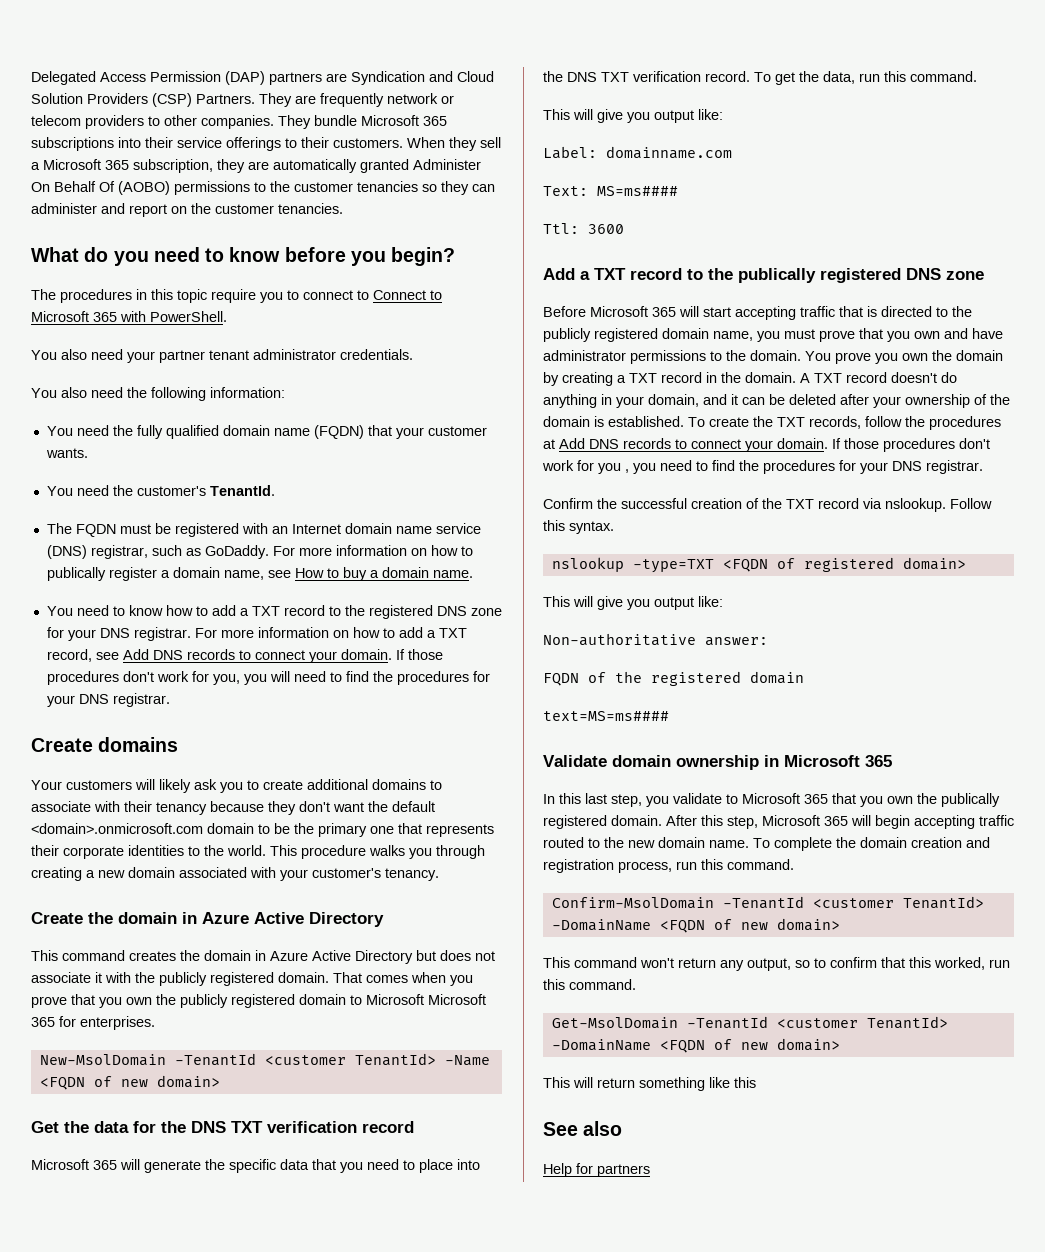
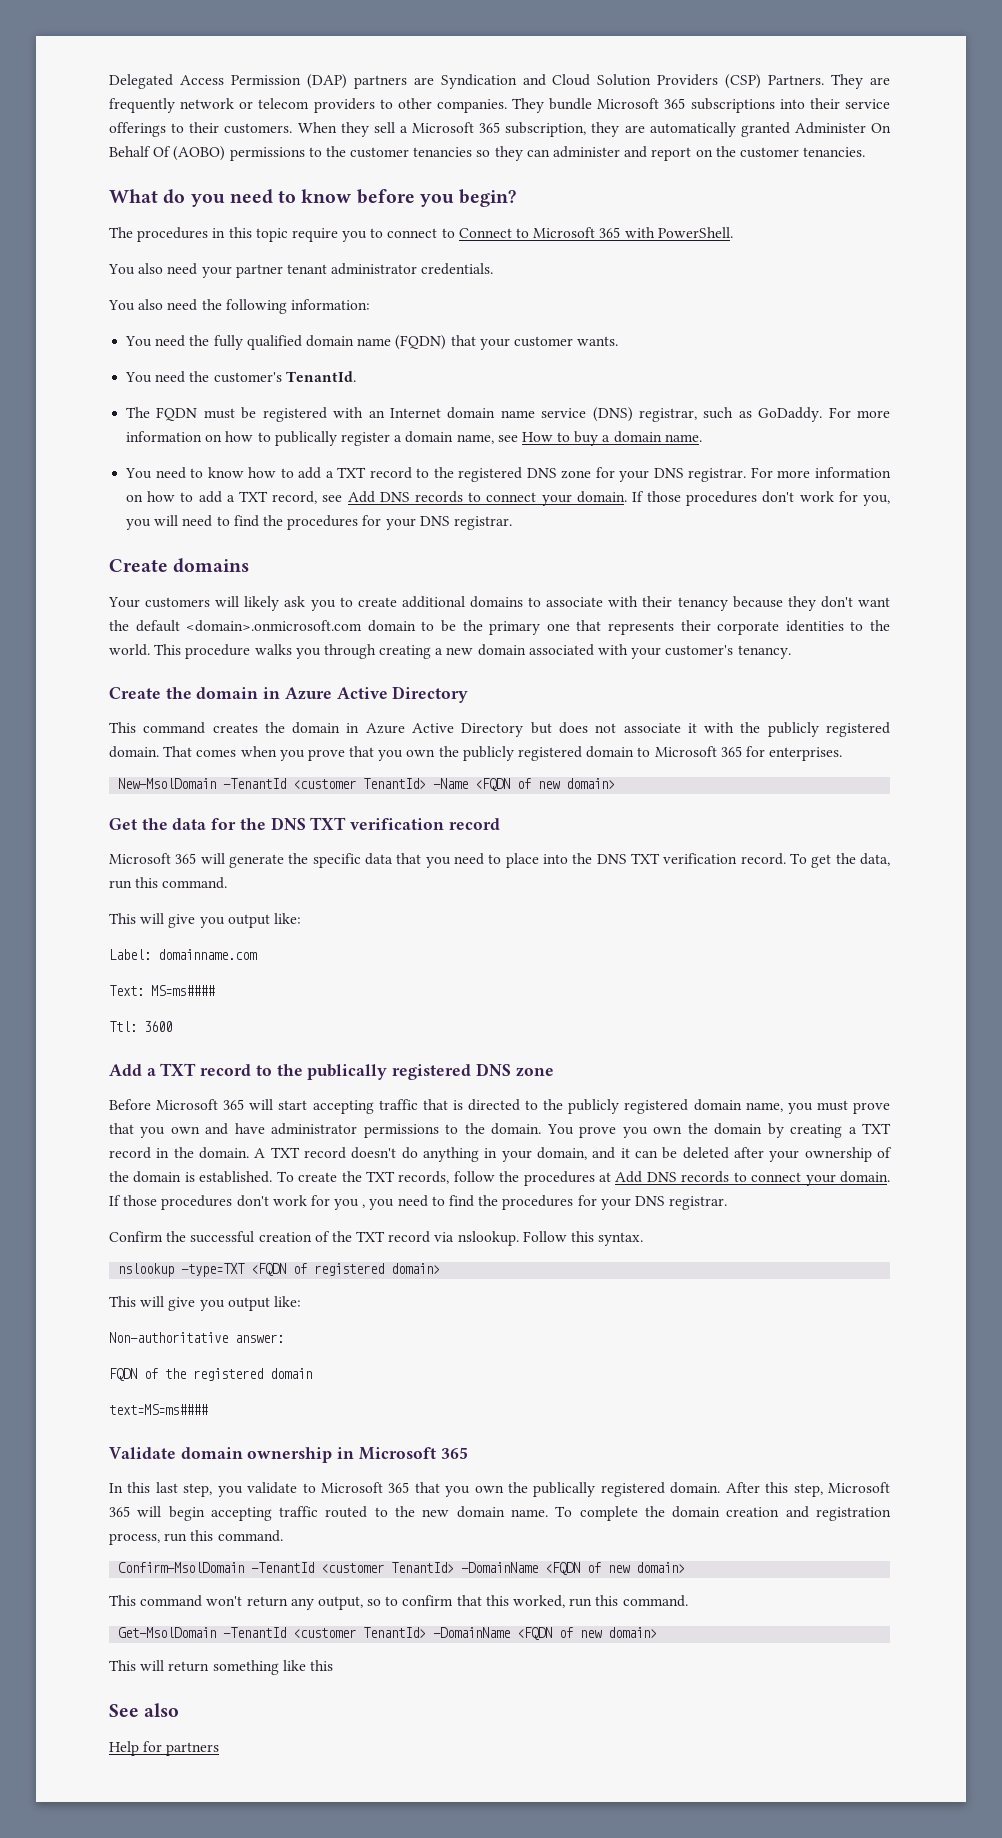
- That comes when you prove that you own the publicly registered domain to Microsoft Microsoft 365 for enterprises.
+ That comes when you prove that you own the publicly registered domain to Microsoft 365 for enterprises.

